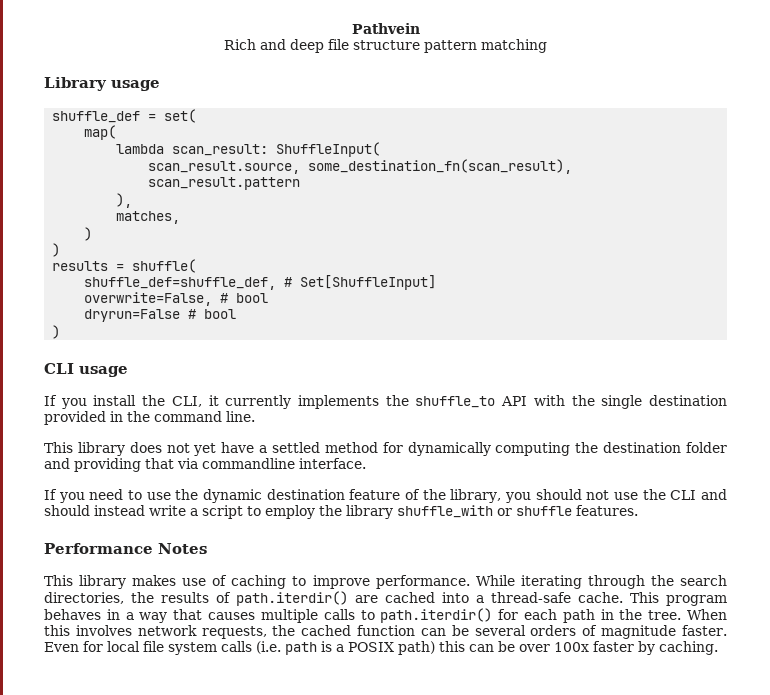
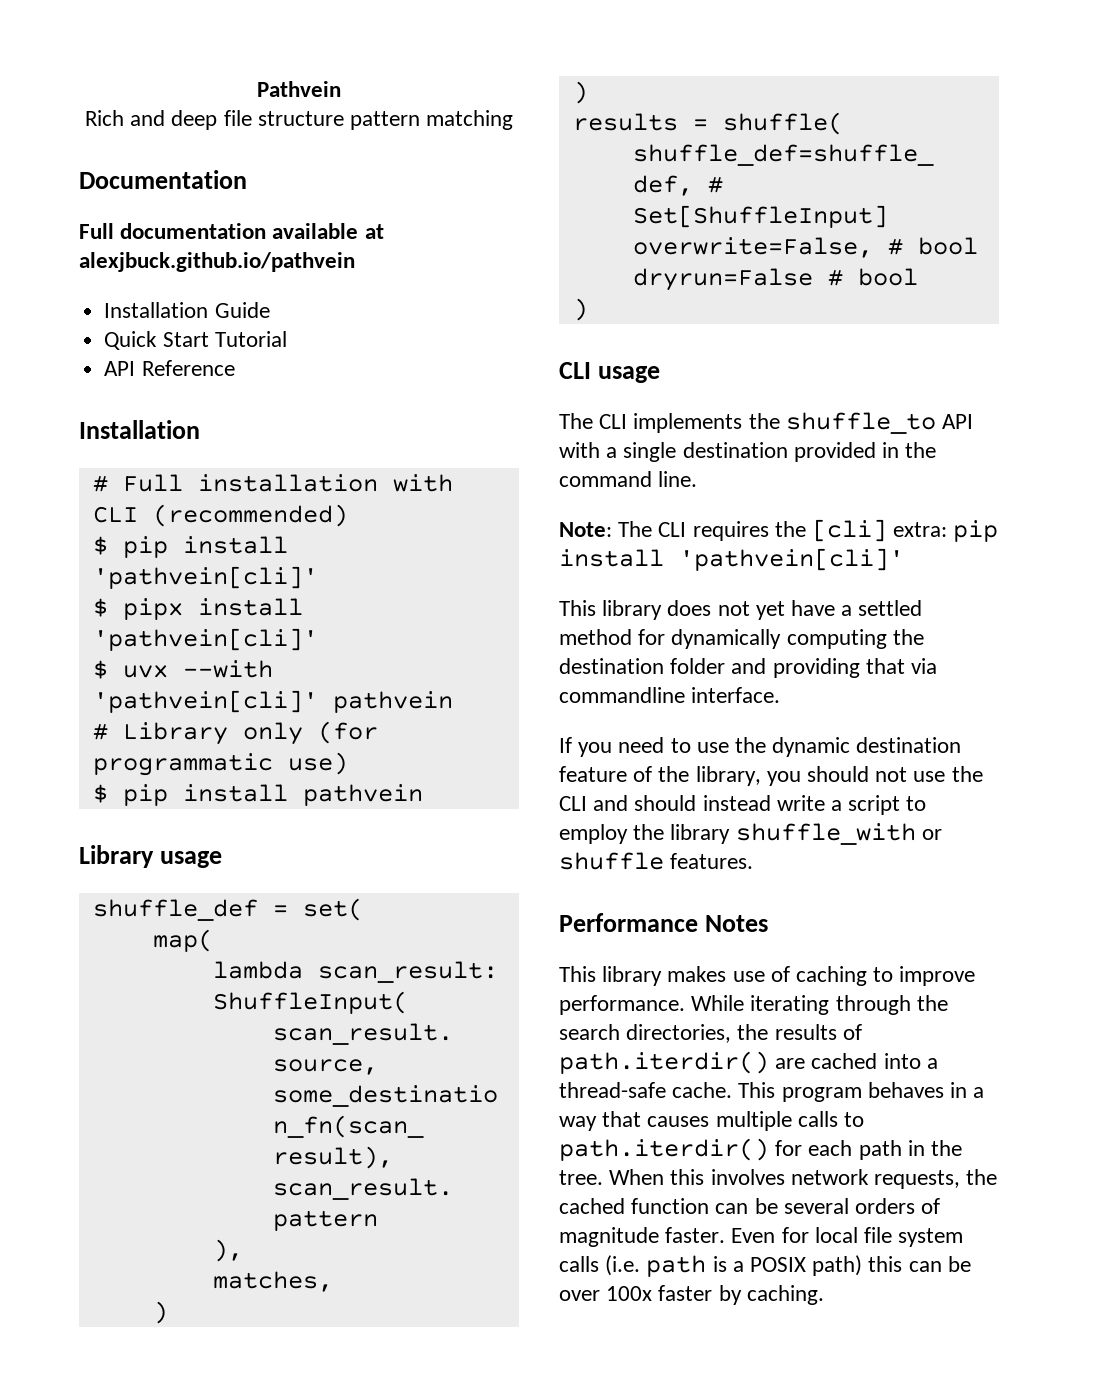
+ Documentation
+ Full documentation available at alexjbuck.github.io/pathvein
+ Installation Guide
+ Quick Start Tutorial
+ API Reference
+ Installation
+ # Full installation with CLI (recommended)
+ $ pip install 'pathvein[cli]'
+ $ pipx install 'pathvein[cli]'
+ $ uvx --with 'pathvein[cli]' pathvein
+ # Library only (for programmatic use)
+ $ pip install pathvein
- If you install the CLI, it currently implements the shuffle_to API with the single destination provided in the command line.
+ The CLI implements the shuffle_to API with a single destination provided in the command line.
+ Note: The CLI requires the [cli] extra: pip install 'pathvein[cli]'

